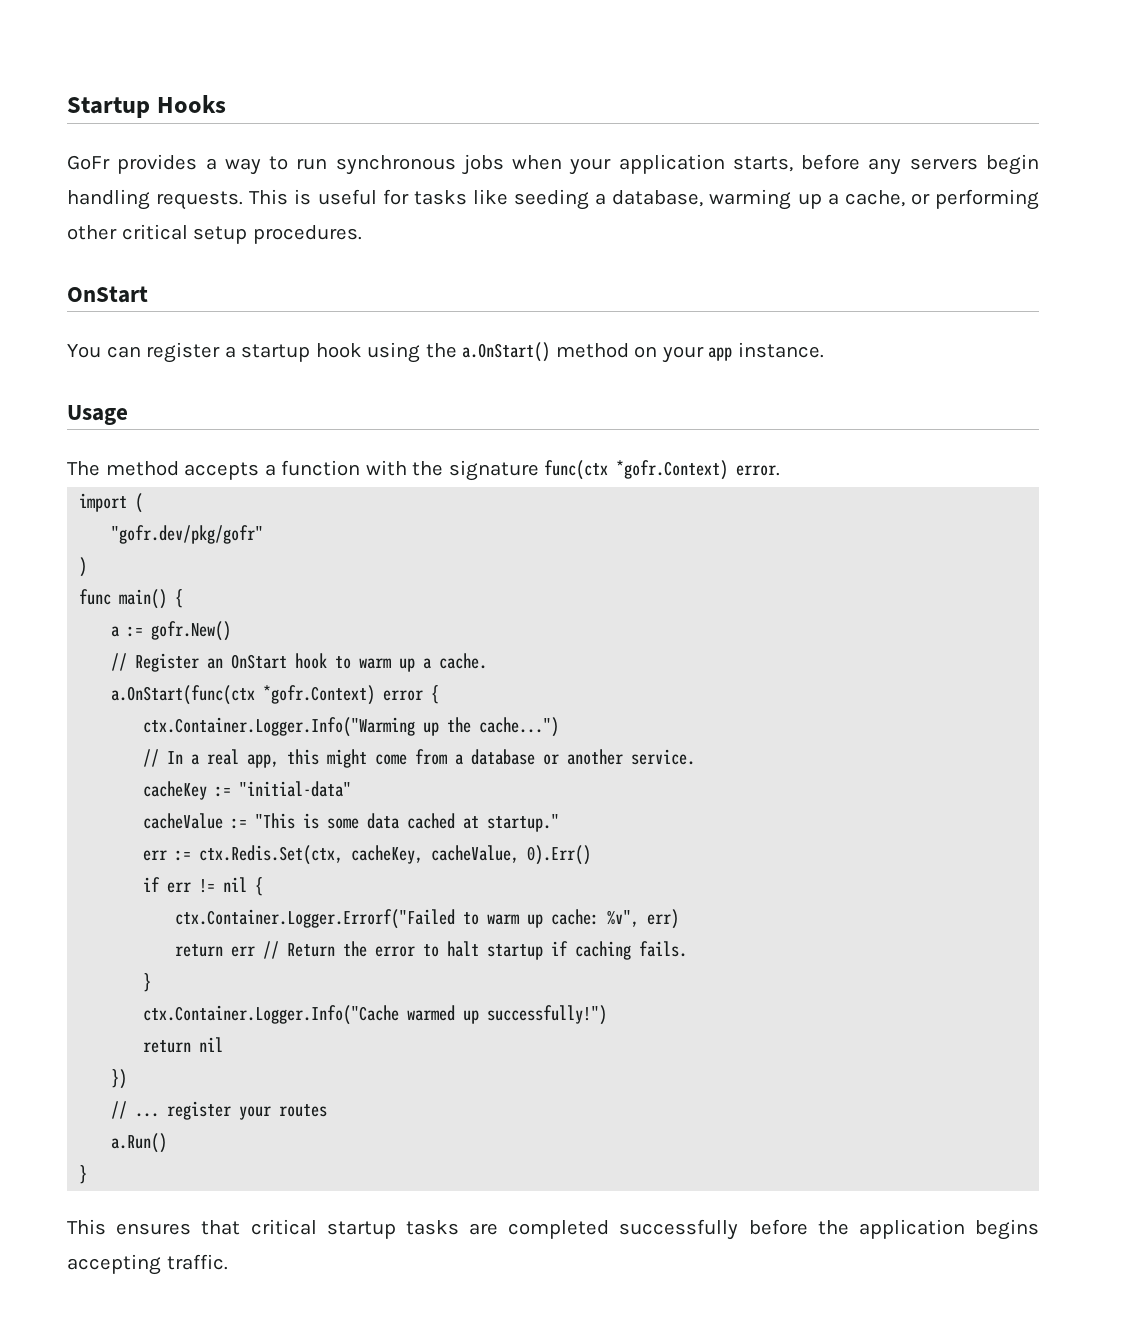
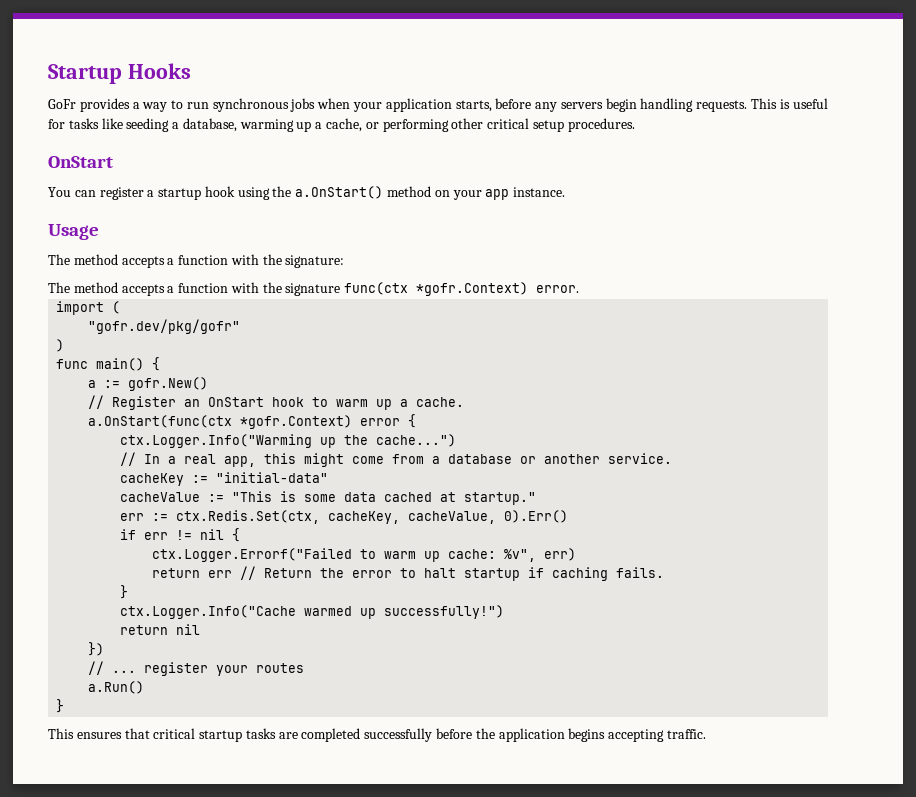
+ The method accepts a function with the signature:
- ctx.Container.Logger.Info("Warming up the cache...")
+ ctx.Logger.Info("Warming up the cache...")
- ctx.Container.Logger.Errorf("Failed to warm up cache: %v", err)
+ ctx.Logger.Errorf("Failed to warm up cache: %v", err)
- ctx.Container.Logger.Info("Cache warmed up successfully!")
+ ctx.Logger.Info("Cache warmed up successfully!")

